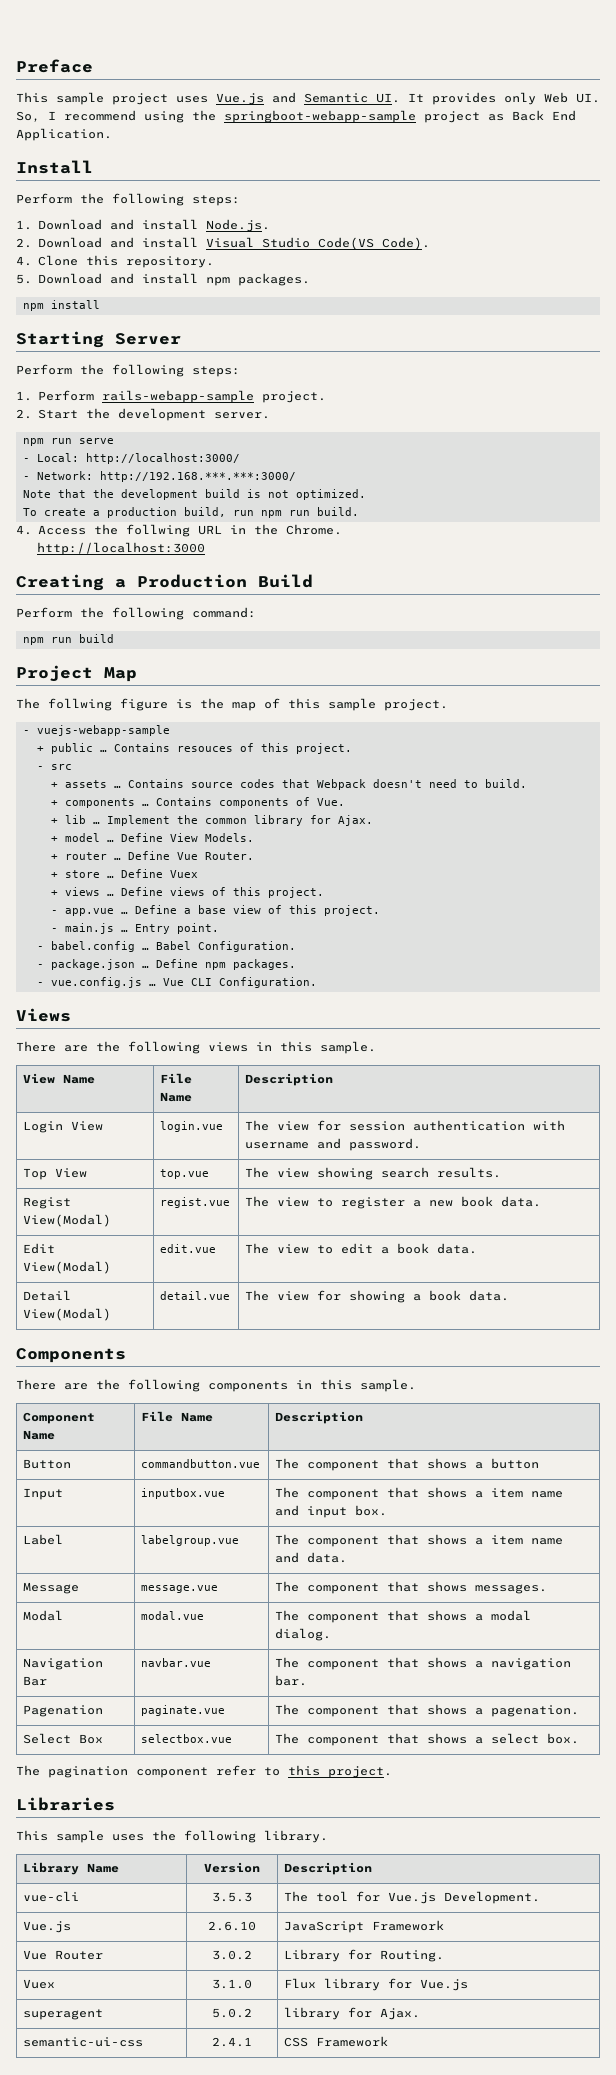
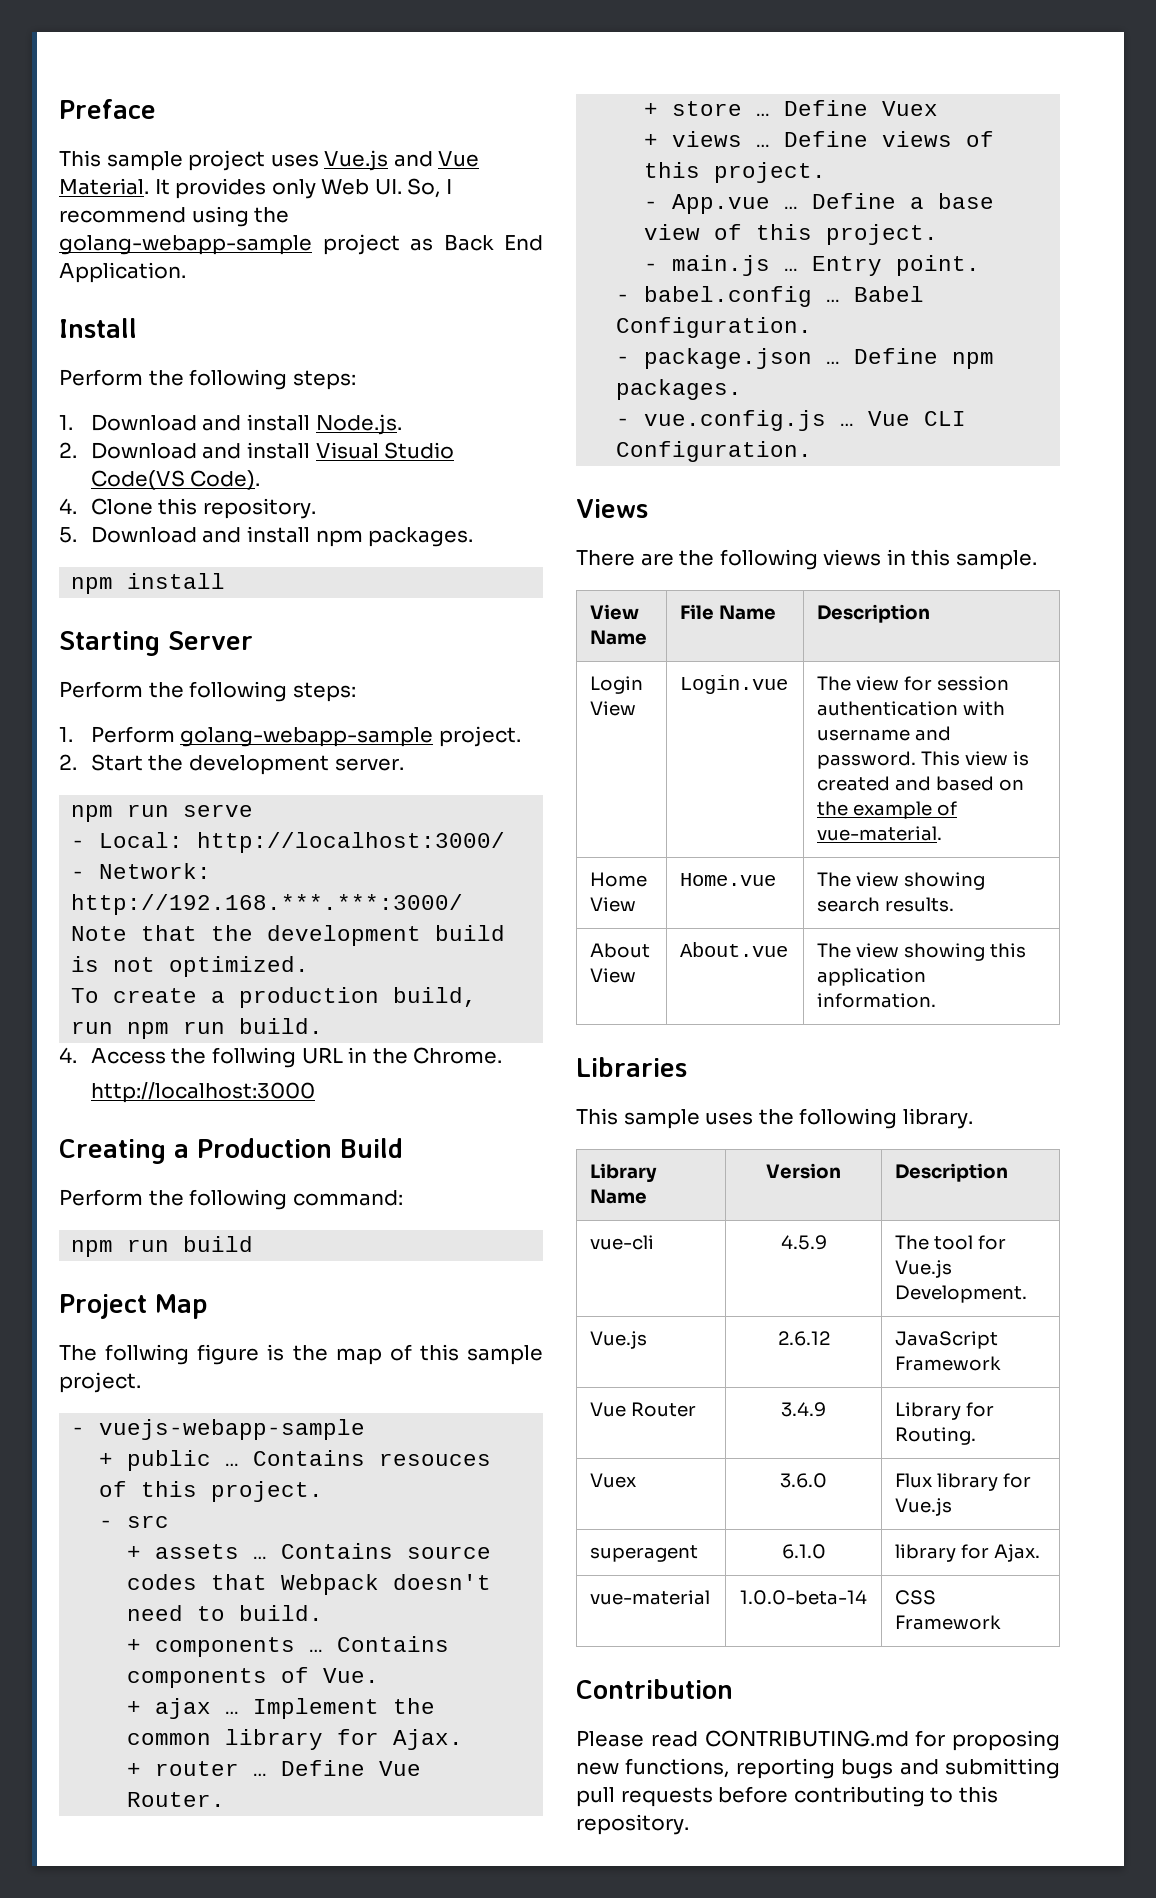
- This sample project uses Vue.js and Semantic UI. It provides only Web UI. So, I recommend using the springboot-webapp-sample project as Back End Application.
+ This sample project uses Vue.js and Vue Material. It provides only Web UI. So, I recommend using the golang-webapp-sample project as Back End Application.
- 1. Perform rails-webapp-sample project.
+ 1. Perform golang-webapp-sample project.
- + lib …
+ + ajax …
- + model … Define View Models.
- - app.vue …
+ - App.vue …
- Login View | login.vue | The view for session authentication with username and password.
- Top View | top.vue | The view showing search results.
+ Login View | Login.vue | The view for session authentication with username and password. This view is created and based on the example of vue-material.
+ Home View | Home.vue | The view showing search results.
- Regist View(Modal) | regist.vue | The view to register a new book data.
- Edit View(Modal) | edit.vue | The view to edit a book data.
- Detail View(Modal) | detail.vue | The view for showing a book data.
- Components
- There are the following components in this sample.
- Component Name | File Name | Description
- Button | commandbutton.vue | The component that shows a button
- Input | inputbox.vue | The component that shows a item name and input box.
- Label | labelgroup.vue | The component that shows a item name and data.
- Message | message.vue | The component that shows messages.
- Modal | modal.vue | The component that shows a modal dialog.
- Navigation Bar | navbar.vue | The component that shows a navigation bar.
- Pagenation | paginate.vue | The component that shows a pagenation.
- Select Box | selectbox.vue | The component that shows a select box.
- The pagination component refer to this project.
+ About View | About.vue | The view showing this application information.
- vue-cli | 3.5.3 | The tool for Vue.js Development.
+ vue-cli | 4.5.9 | The tool for Vue.js Development.
- Vue.js | 2.6.10 | JavaScript Framework
+ Vue.js | 2.6.12 | JavaScript Framework
- Vue Router | 3.0.2 | Library for Routing.
+ Vue Router | 3.4.9 | Library for Routing.
- Vuex | 3.1.0 | Flux library for Vue.js
+ Vuex | 3.6.0 | Flux library for Vue.js
- superagent | 5.0.2 | library for Ajax.
- semantic-ui-css | 2.4.1 | CSS Framework
+ superagent | 6.1.0 | library for Ajax.
+ vue-material | 1.0.0-beta-14 | CSS Framework
+ Contribution
+ Please read CONTRIBUTING.md for proposing new functions, reporting bugs and submitting pull requests before contributing to this repository.

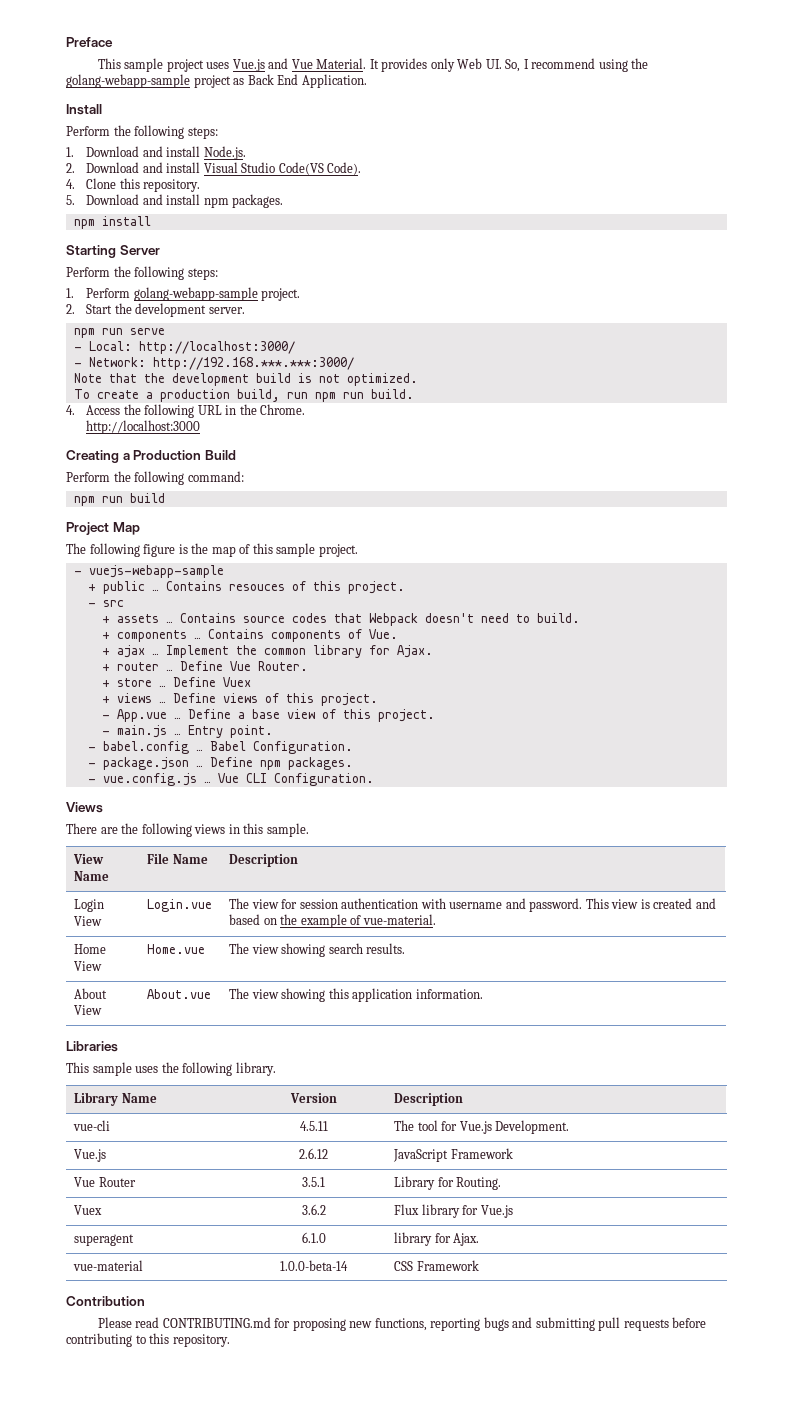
- 4. Access the follwing URL in the Chrome.
+ 4. Access the following URL in the Chrome.
- The follwing figure is the map of this sample project.
+ The following figure is the map of this sample project.
- vue-cli | 4.5.9 | The tool for Vue.js Development.
+ vue-cli | 4.5.11 | The tool for Vue.js Development.
- Vue Router | 3.4.9 | Library for Routing.
+ Vue Router | 3.5.1 | Library for Routing.
- Vuex | 3.6.0 | Flux library for Vue.js
+ Vuex | 3.6.2 | Flux library for Vue.js

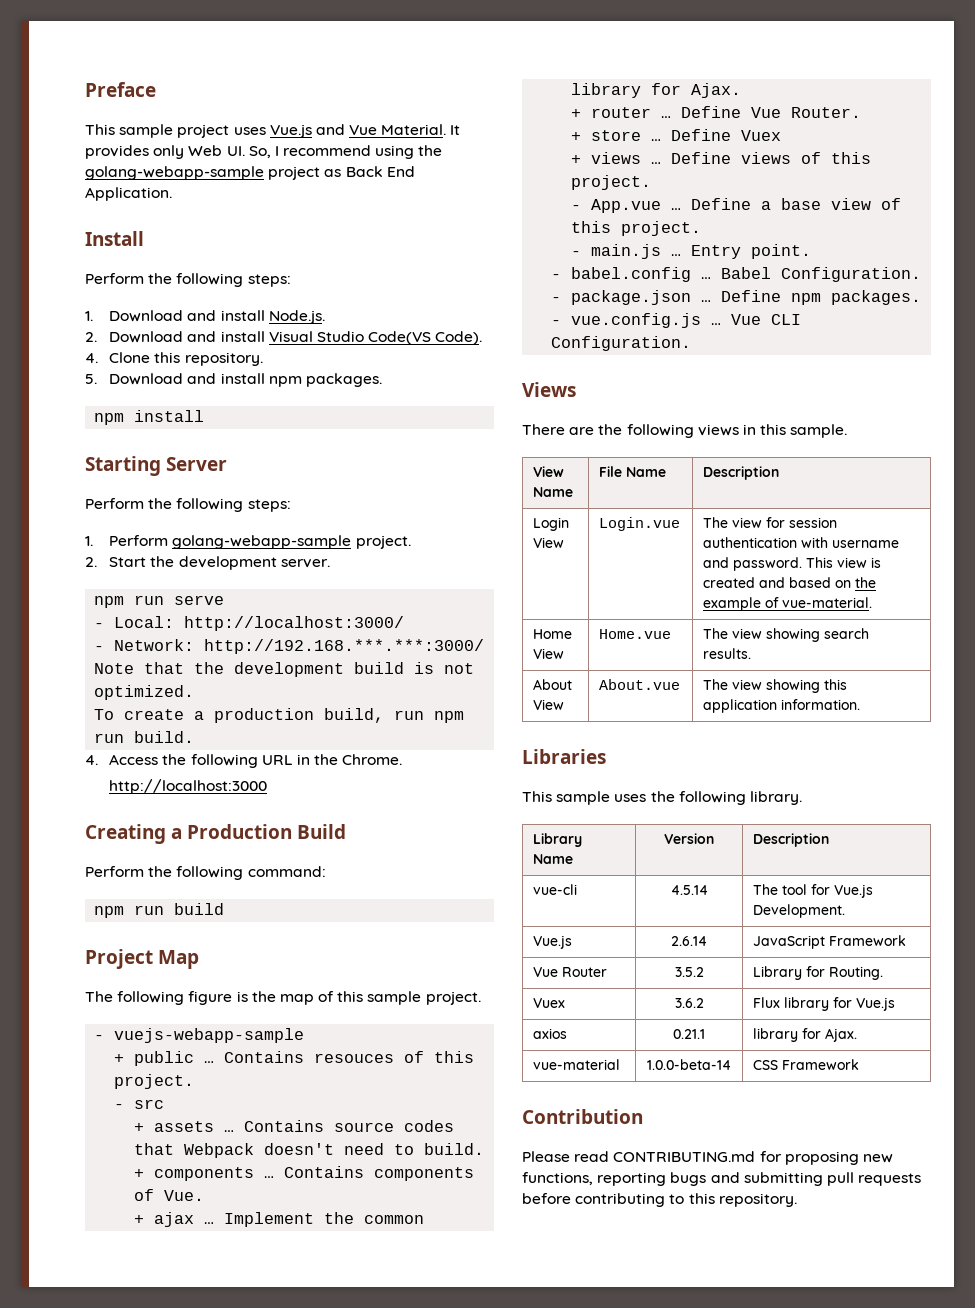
- vue-cli | 4.5.11 | The tool for Vue.js Development.
+ vue-cli | 4.5.14 | The tool for Vue.js Development.
- Vue.js | 2.6.12 | JavaScript Framework
+ Vue.js | 2.6.14 | JavaScript Framework
- Vue Router | 3.5.1 | Library for Routing.
+ Vue Router | 3.5.2 | Library for Routing.
- superagent | 6.1.0 | library for Ajax.
+ axios | 0.21.1 | library for Ajax.

